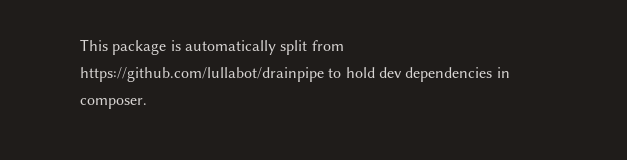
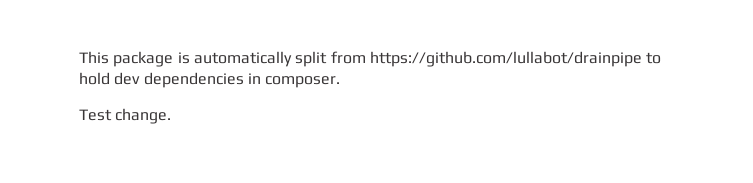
+ Test change.

